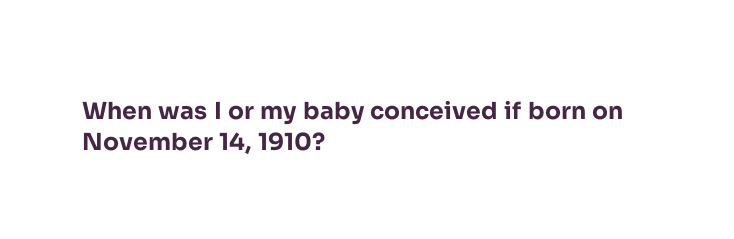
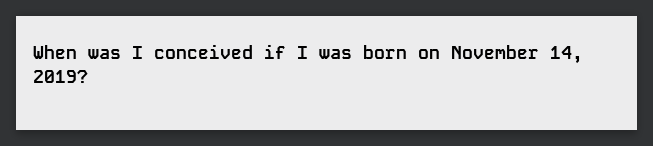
- When was I or my baby conceived if born on November 14, 1910?
+ When was I conceived if I was born on November 14, 2019?

